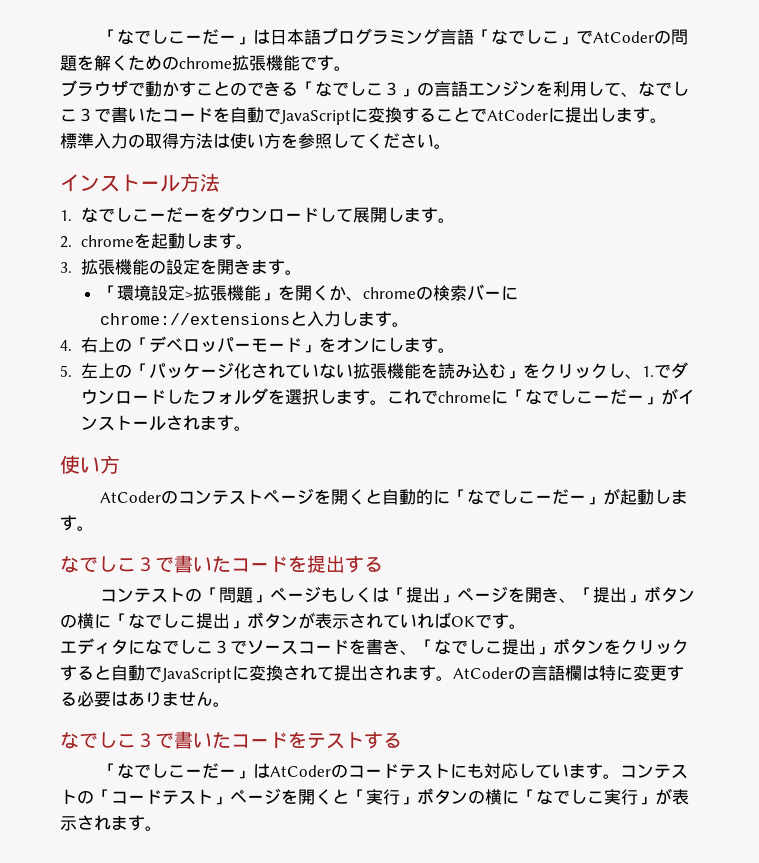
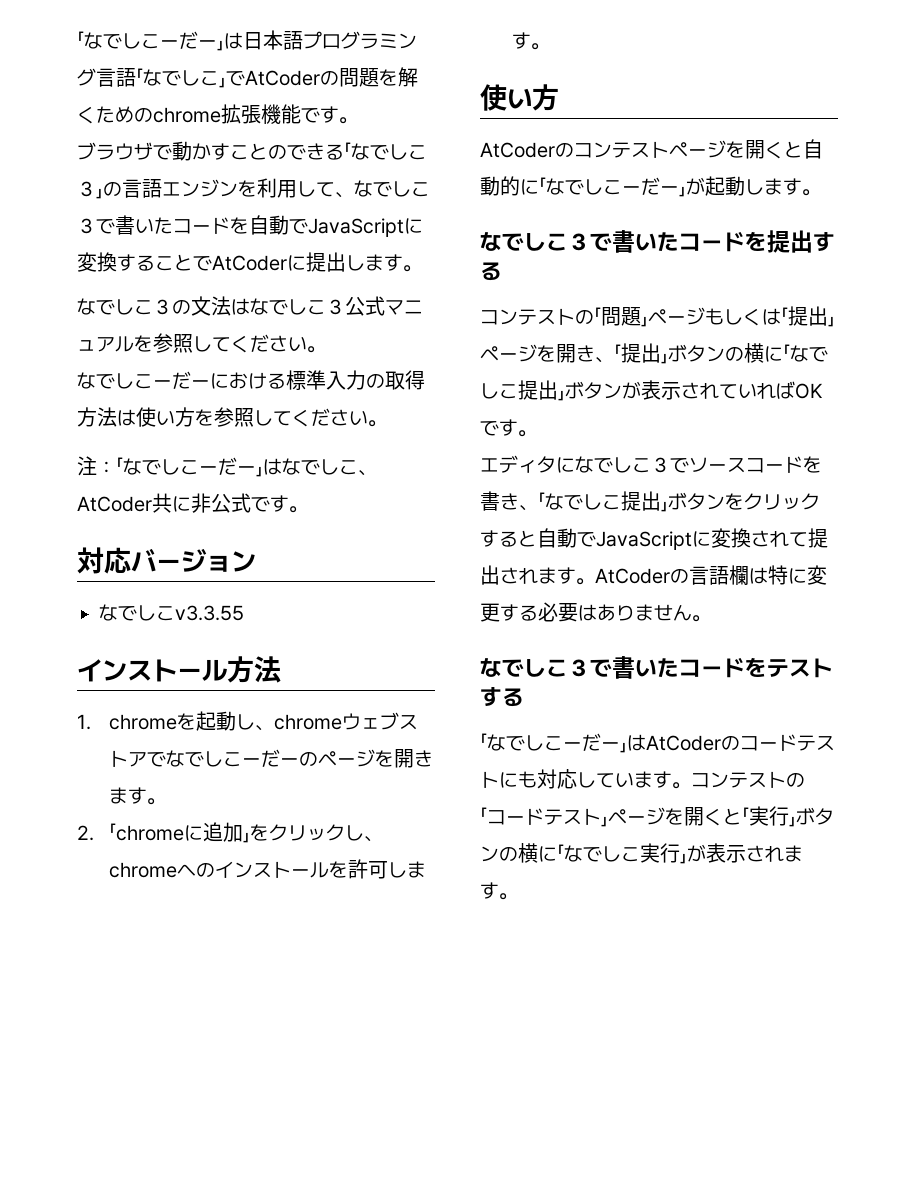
- 標準入力の取得方法は使い方を参照してください。
+ なでしこ３の文法はなでしこ３公式マニュアルを参照してください。
+ なでしこーだーにおける標準入力の取得方法は使い方を参照してください。
+ 注：「なでしこーだー」はなでしこ、AtCoder共に非公式です。
+ 対応バージョン
+ なでしこv3.3.55
- 1.なでしこーだーをダウンロードして展開します。
- 2. chromeを起動します。
- 3.拡張機能の設定を開きます。
- 「環境設定>拡張機能」を開くか、chromeの検索バーにchrome://extensionsと入力します。
- 4.右上の「デベロッパーモード」をオンにします。
- 5.左上の「パッケージ化されていない拡張機能を読み込む」をクリックし、1.でダウンロードしたフォルダを選択します。これでchromeに「なでしこーだー」がインストールされます。
+ 1. chromeを起動し、chromeウェブストアでなでしこーだーのページを開きます。
+ 2.「chromeに追加」をクリックし、chromeへのインストールを許可します。

